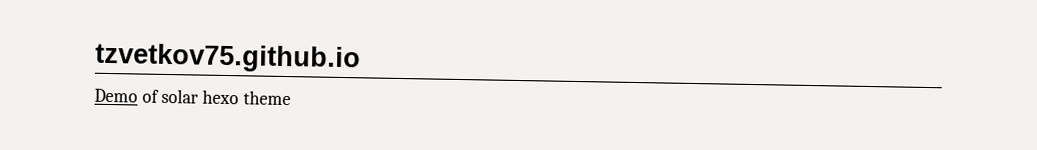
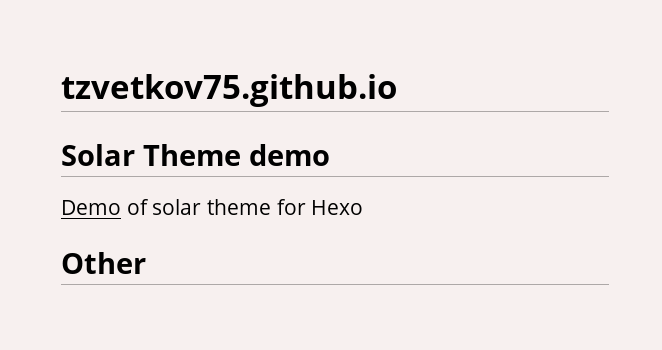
+ Solar Theme demo
- Demo of solar hexo theme
+ Demo of solar theme for Hexo
+ Other

